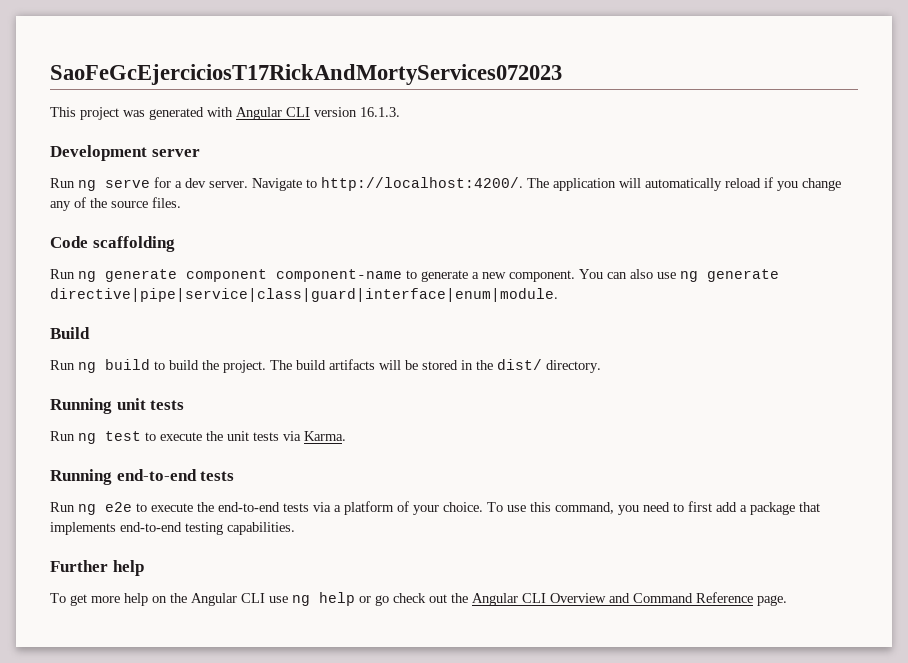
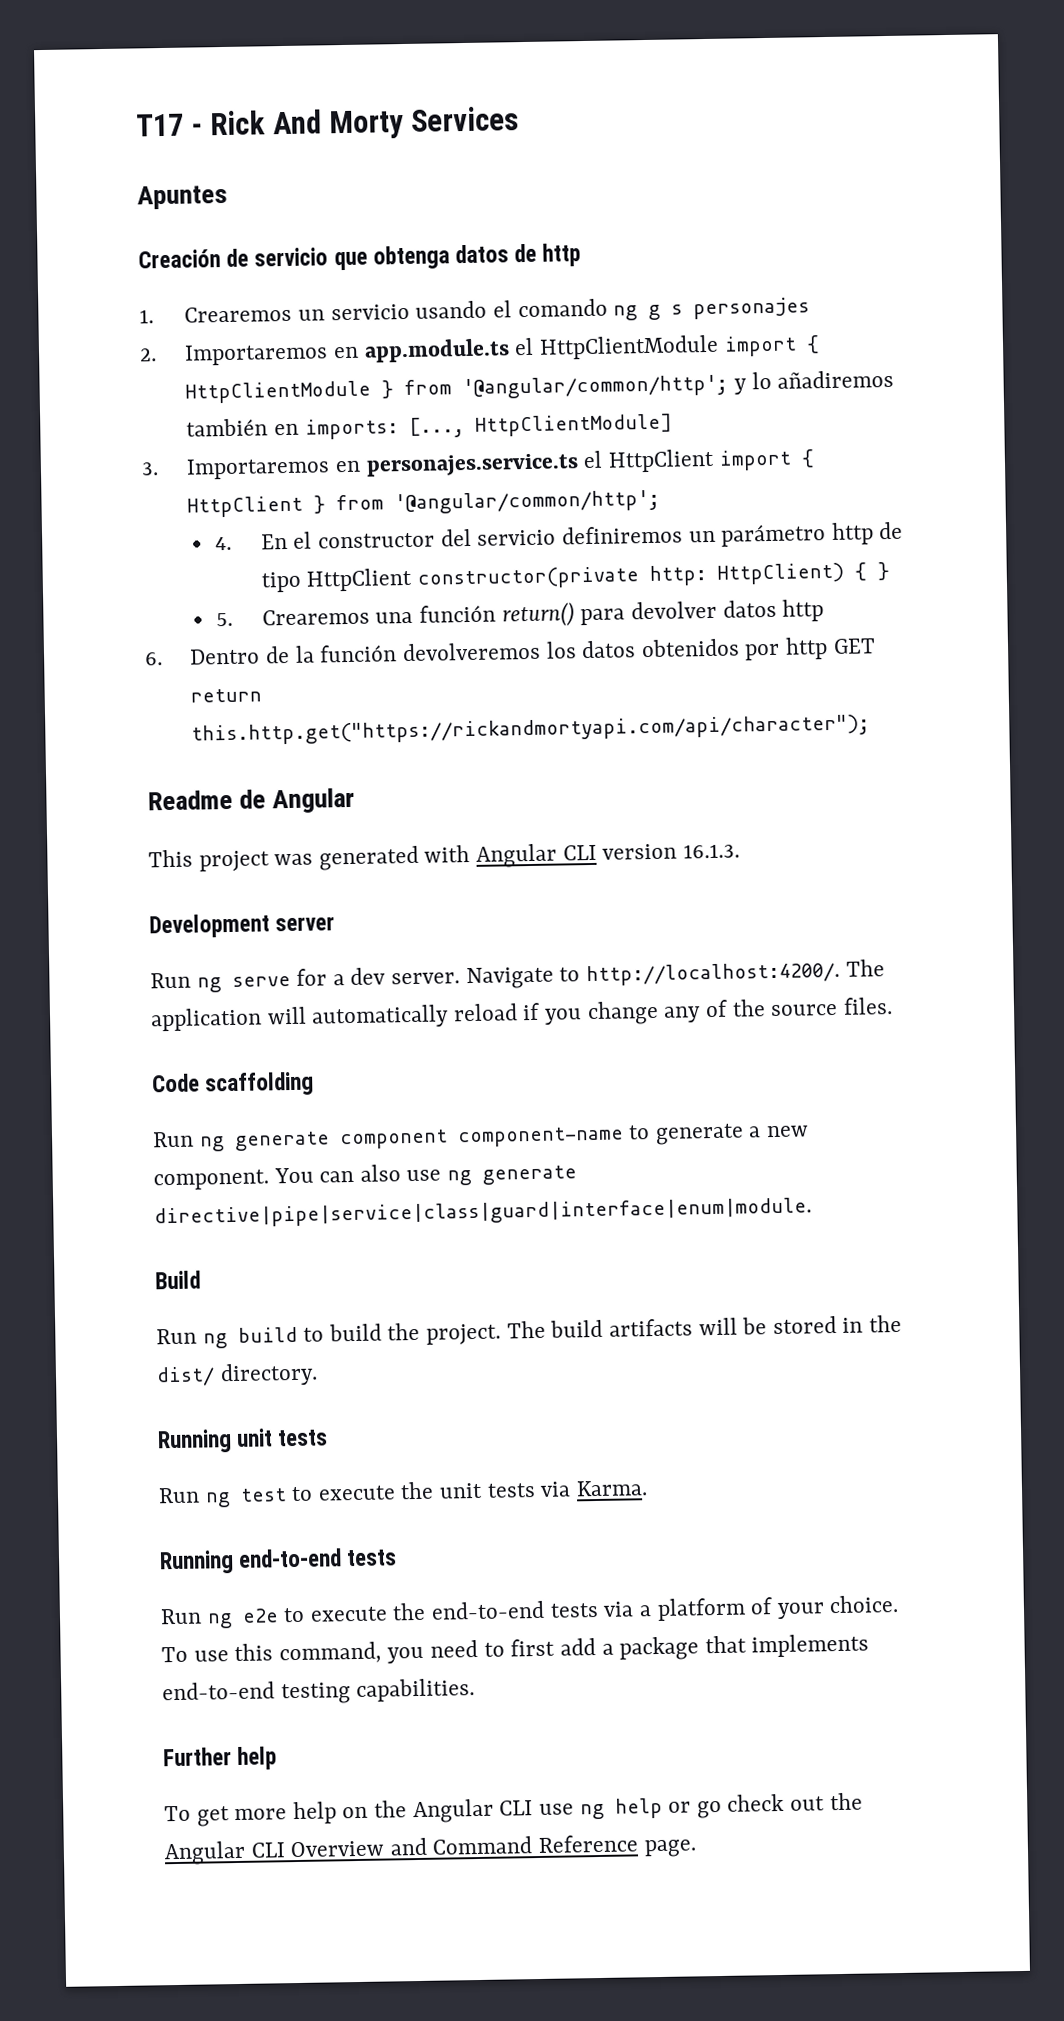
- SaoFeGcEjerciciosT17RickAndMortyServices072023
+ T17 - Rick And Morty Services
+ Apuntes
+ Creación de servicio que obtenga datos de http
+ 1. Crearemos un servicio usando el comando ng g s personajes
+ 2. Importaremos en app.module.ts el HttpClientModule import { HttpClientModule } from '@angular/common/http'; y lo añadiremos también en imports: [..., HttpClientModule]
+ 3. Importaremos en personajes.service.ts el HttpClient import { HttpClient } from '@angular/common/http';
+ 4. En el constructor del servicio definiremos un parámetro http de tipo HttpClient constructor(private http: HttpClient) { }
+ 5. Crearemos una función return() para devolver datos http
+ 6. Dentro de la función devolveremos los datos obtenidos por http GET return this.http.get("https://rickandmortyapi.com/api/character");
+ Readme de Angular

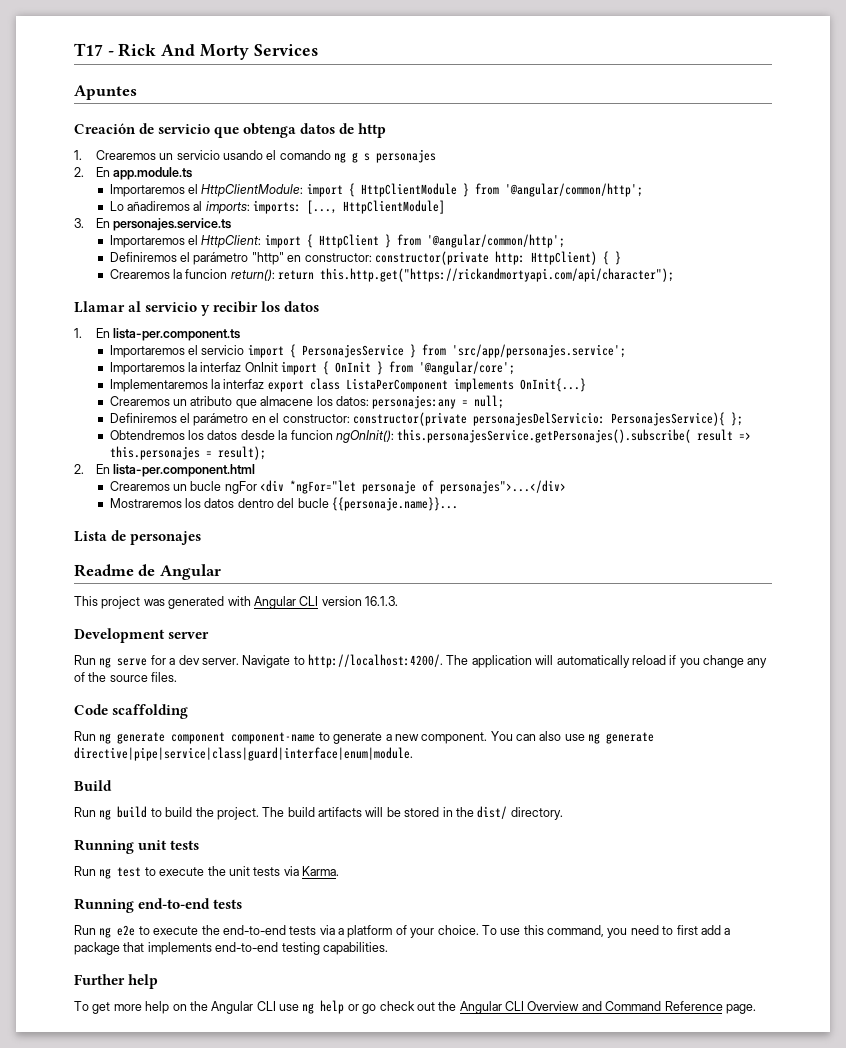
- 2. Importaremos en app.module.ts el HttpClientModule import { HttpClientModule } from '@angular/common/http'; y lo añadiremos también en imports: [..., HttpClientModule]
+ 2. En app.module.ts
+ Importaremos el HttpClientModule: import { HttpClientModule } from '@angular/common/http';
+ Lo añadiremos al imports: imports: [..., HttpClientModule]
- 3. Importaremos en personajes.service.ts el HttpClient import { HttpClient } from '@angular/common/http';
+ 3. En personajes.service.ts
+ Importaremos el HttpClient: import { HttpClient } from '@angular/common/http';
- 4. En el constructor del servicio definiremos un parámetro http de tipo HttpClient constructor(private http: HttpClient) { }
+ Definiremos el parámetro "http" en constructor: constructor(private http: HttpClient) { }
- 5. Crearemos una función return() para devolver datos http
- 6. Dentro de la función devolveremos los datos obtenidos por http GET return this.http.get("https://rickandmortyapi.com/api/character");
+ Crearemos la funcion return(): return this.http.get("https://rickandmortyapi.com/api/character");
+ Llamar al servicio y recibir los datos
+ 1. En lista-per.component.ts
+ Importaremos el servicio import { PersonajesService } from 'src/app/personajes.service';
+ Importaremos la interfaz OnInit import { OnInit } from '@angular/core';
+ Implementaremos la interfaz export class ListaPerComponent implements OnInit{...}
+ Crearemos un atributo que almacene los datos: personajes:any = null;
+ Definiremos el parámetro en el constructor: constructor(private personajesDelServicio: PersonajesService){ };
+ Obtendremos los datos desde la funcion ngOnInit(): this.personajesService.getPersonajes().subscribe( result => this.personajes = result);
+ 2. En lista-per.component.html
+ Crearemos un bucle ngFor <div *ngFor="let personaje of personajes">...</div>
+ Mostraremos los datos dentro del bucle {{personaje.name}}...
+ Lista de personajes

